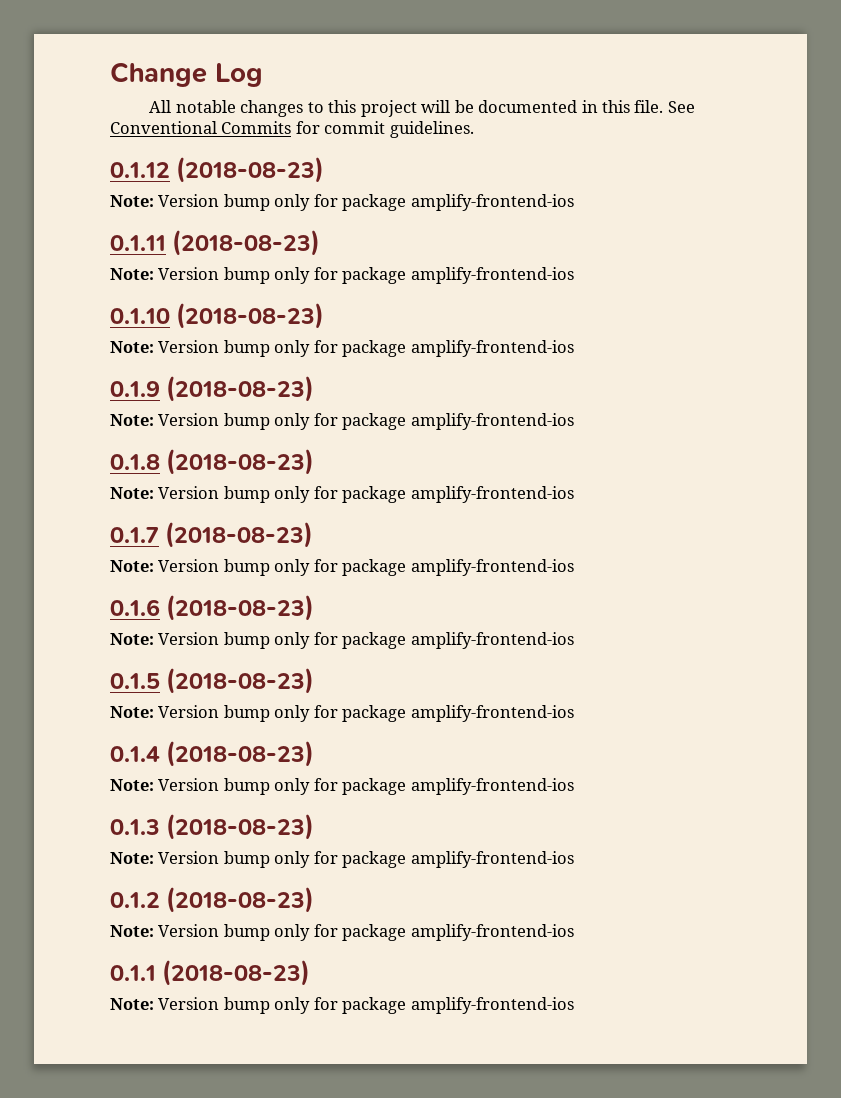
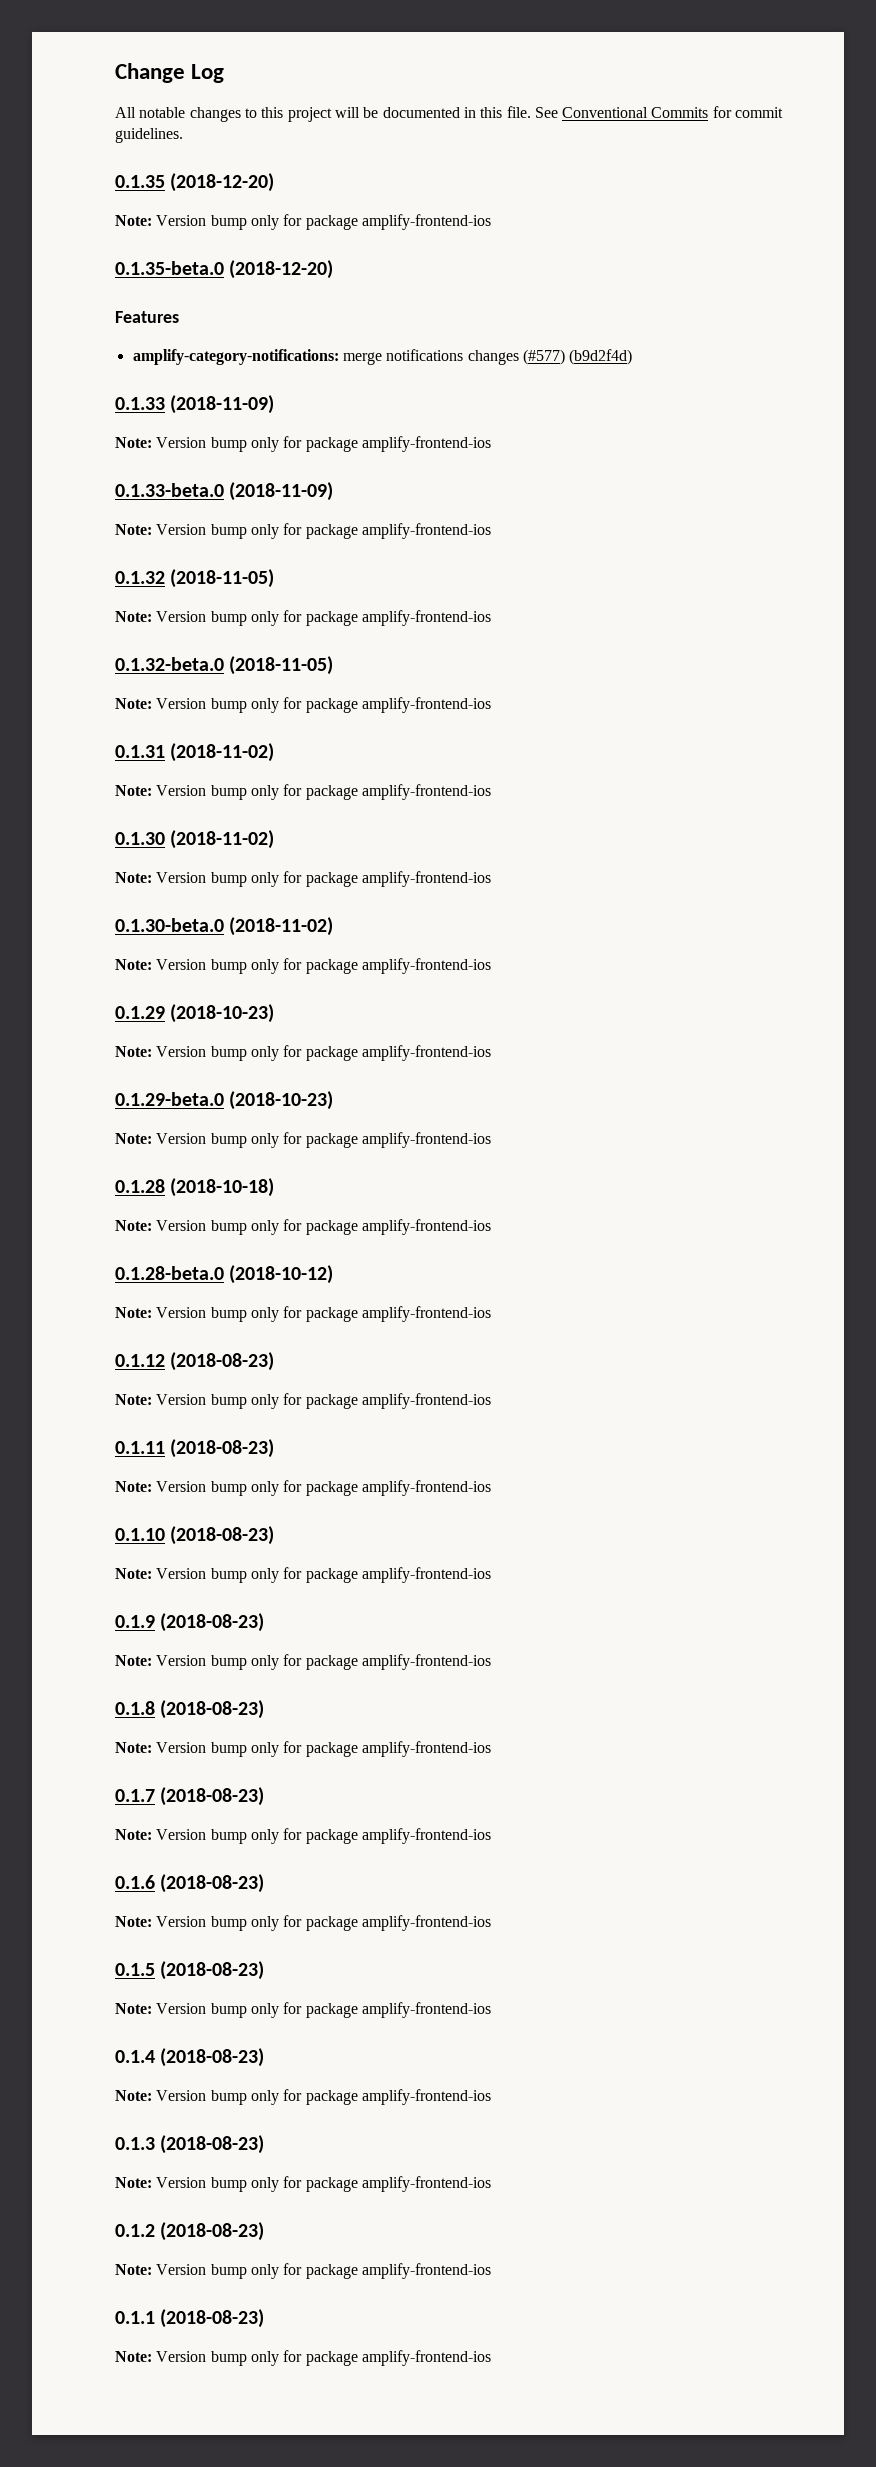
+ 0.1.35 (2018-12-20)
+ Note: Version bump only for package amplify-frontend-ios
+ 0.1.35-beta.0 (2018-12-20)
+ Features
+ amplify-category-notifications: merge notifications changes (#577) (b9d2f4d)
+ 0.1.33 (2018-11-09)
+ Note: Version bump only for package amplify-frontend-ios
+ 0.1.33-beta.0 (2018-11-09)
+ Note: Version bump only for package amplify-frontend-ios
+ 0.1.32 (2018-11-05)
+ Note: Version bump only for package amplify-frontend-ios
+ 0.1.32-beta.0 (2018-11-05)
+ Note: Version bump only for package amplify-frontend-ios
+ 0.1.31 (2018-11-02)
+ Note: Version bump only for package amplify-frontend-ios
+ 0.1.30 (2018-11-02)
+ Note: Version bump only for package amplify-frontend-ios
+ 0.1.30-beta.0 (2018-11-02)
+ Note: Version bump only for package amplify-frontend-ios
+ 0.1.29 (2018-10-23)
+ Note: Version bump only for package amplify-frontend-ios
+ 0.1.29-beta.0 (2018-10-23)
+ Note: Version bump only for package amplify-frontend-ios
+ 0.1.28 (2018-10-18)
+ Note: Version bump only for package amplify-frontend-ios
+ 0.1.28-beta.0 (2018-10-12)
+ Note: Version bump only for package amplify-frontend-ios

